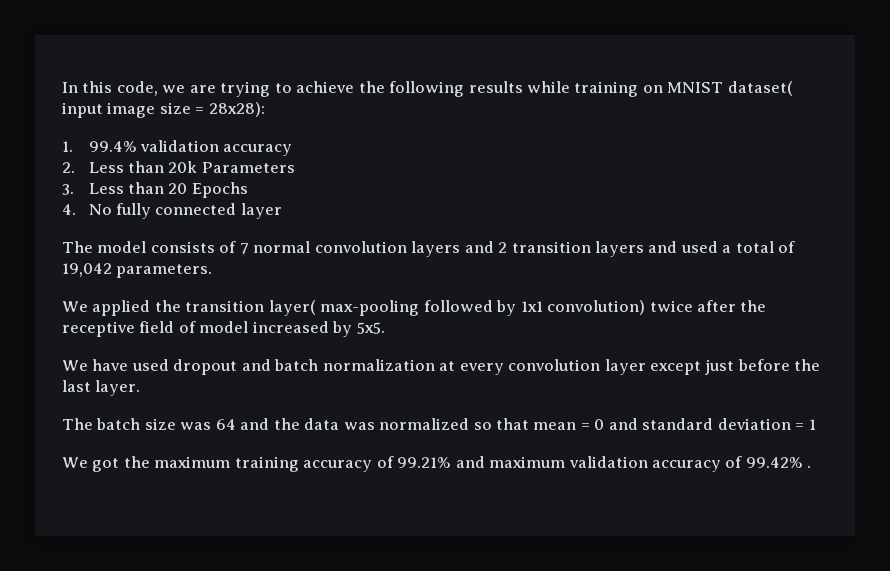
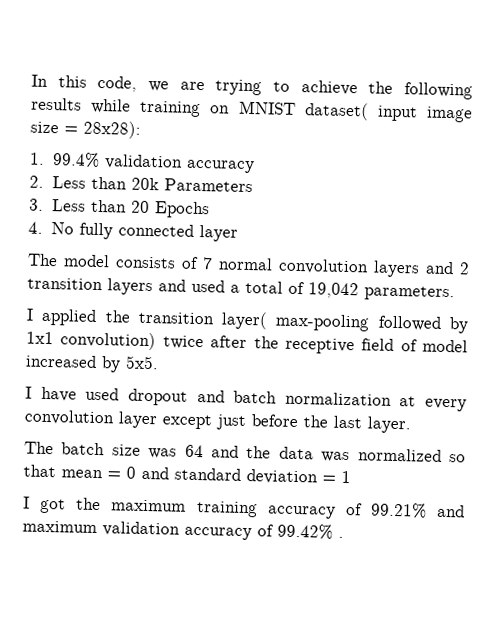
- We applied the transition layer( max-pooling followed by 1x1 convolution) twice after the receptive field of model increased by 5x5.
+ I applied the transition layer( max-pooling followed by 1x1 convolution) twice after the receptive field of model increased by 5x5.
- We have used dropout and batch normalization at every convolution layer except just before the last layer.
+ I have used dropout and batch normalization at every convolution layer except just before the last layer.
- We got the maximum training accuracy of 99.21% and maximum validation accuracy of 99.42% .
+ I got the maximum training accuracy of 99.21% and maximum validation accuracy of 99.42% .

